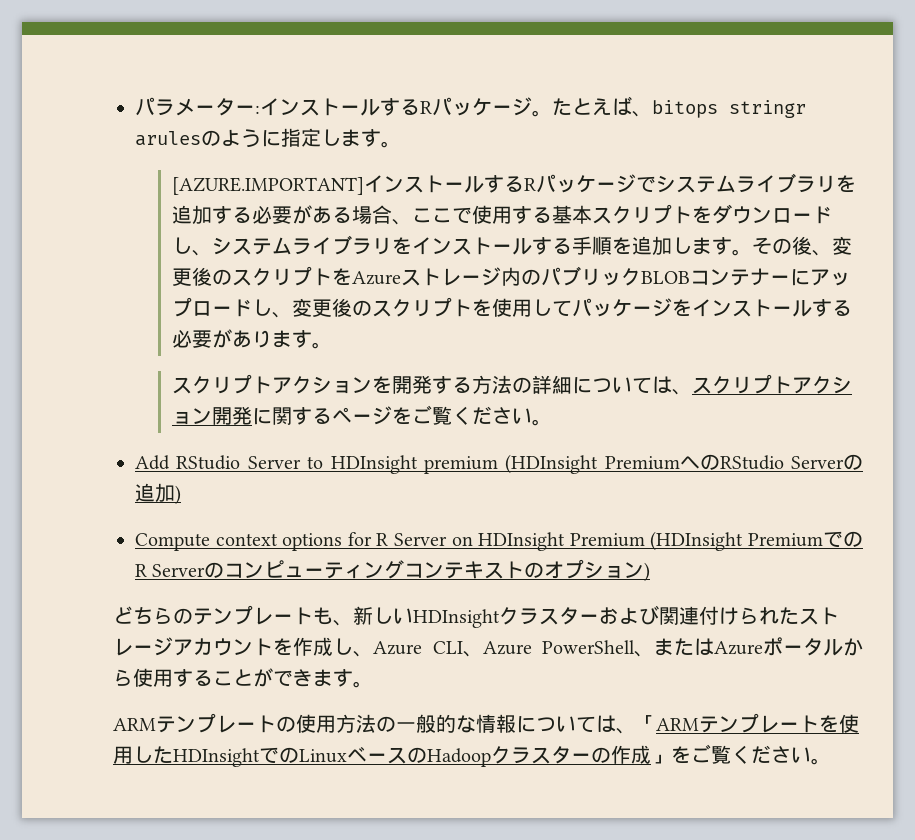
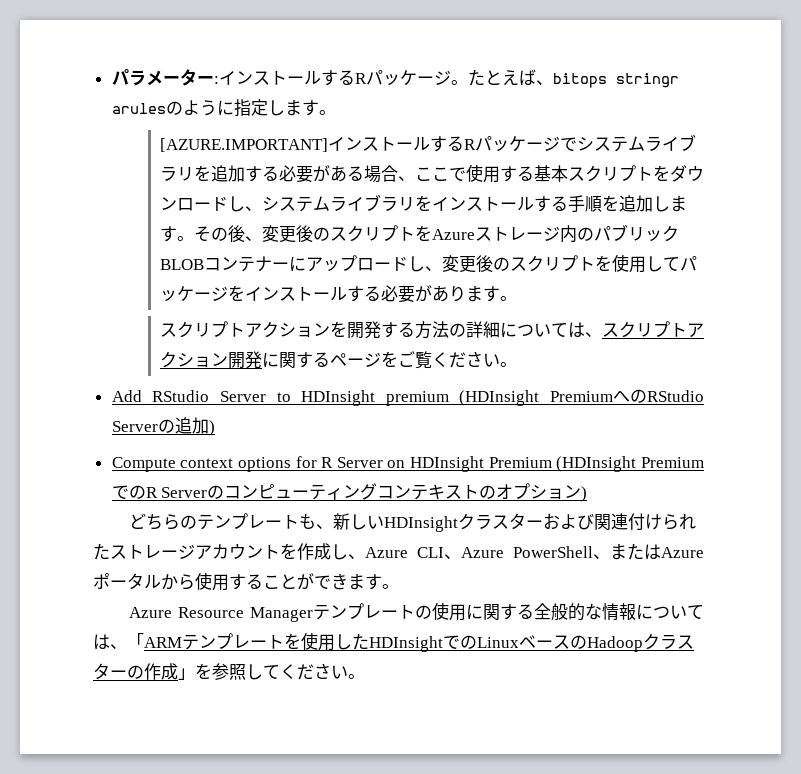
- ARMテンプレートの使用方法の一般的な情報については、「ARMテンプレートを使用したHDInsightでのLinuxベースのHadoopクラスターの作成」をご覧ください。
+ Azure Resource Managerテンプレートの使用に関する全般的な情報については、「ARMテンプレートを使用したHDInsightでのLinuxベースのHadoopクラスターの作成」を参照してください。

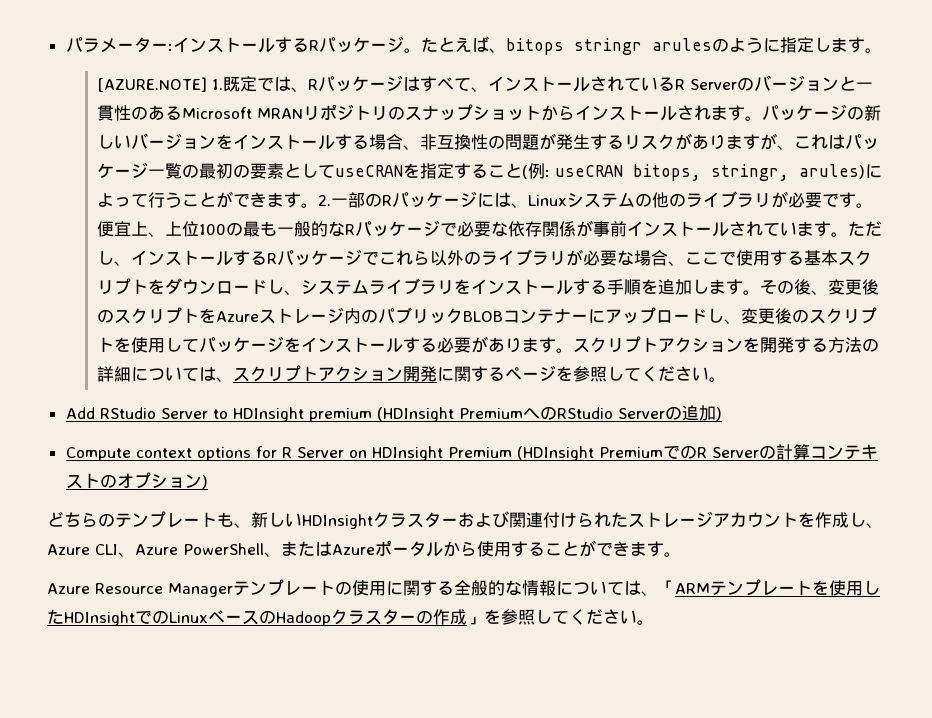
- [AZURE.IMPORTANT]インストールするRパッケージでシステムライブラリを追加する必要がある場合、ここで使用する基本スクリプトをダウンロードし、システムライブラリをインストールする手順を追加します。
+ [AZURE.NOTE] 1.既定では、Rパッケージはすべて、インストールされているR Serverのバージョンと一貫性のあるMicrosoft MRANリポジトリのスナップショットからインストールされます。パッケージの新しいバージョンをインストールする場合、非互換性の問題が発生するリスクがありますが、これはパッケージ一覧の最初の要素としてuseCRANを指定すること(例: useCRAN bitops, stringr, arules)によって行うことができます。2.一部のRパッケージには、Linuxシステムの他のライブラリが必要です。便宜上、上位100の最も一般的なRパッケージで必要な依存関係が事前インストールされています。ただし、インストールするRパッケージでこれら以外のライブラリが必要な場合、ここで使用する基本スクリプトをダウンロードし、システムライブラリをインストールする手順を追加します。
- その後、変更後のスクリプトをAzureストレージ内のパブリックBLOBコンテナーにアップロードし、変更後のスクリプトを使用してパッケージをインストールする必要があります。
- スクリプトアクションを開発する方法の詳細については、スクリプトアクション開発に関するページをご覧ください。
+ その後、変更後のスクリプトをAzureストレージ内のパブリックBLOBコンテナーにアップロードし、変更後のスクリプトを使用してパッケージをインストールする必要があります。スクリプトアクションを開発する方法の詳細については、スクリプトアクション開発に関するページを参照してください。
- Compute context options for R Server on HDInsight Premium (HDInsight PremiumでのR Serverのコンピューティングコンテキストのオプション)
+ Compute context options for R Server on HDInsight Premium (HDInsight PremiumでのR Serverの計算コンテキストのオプション)

